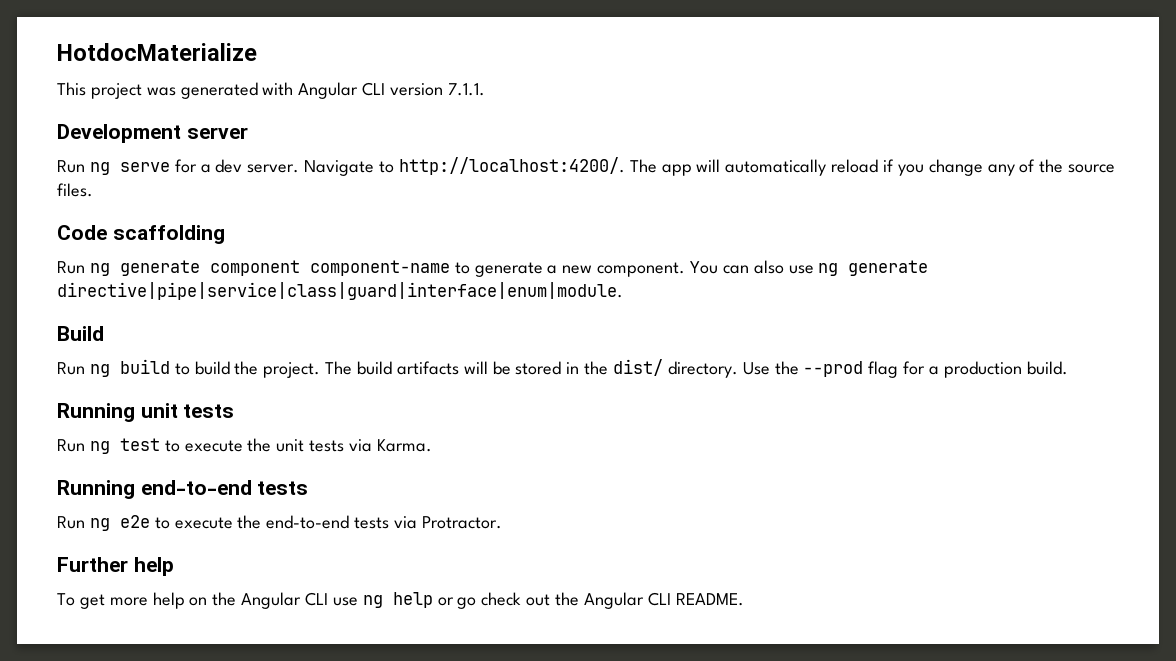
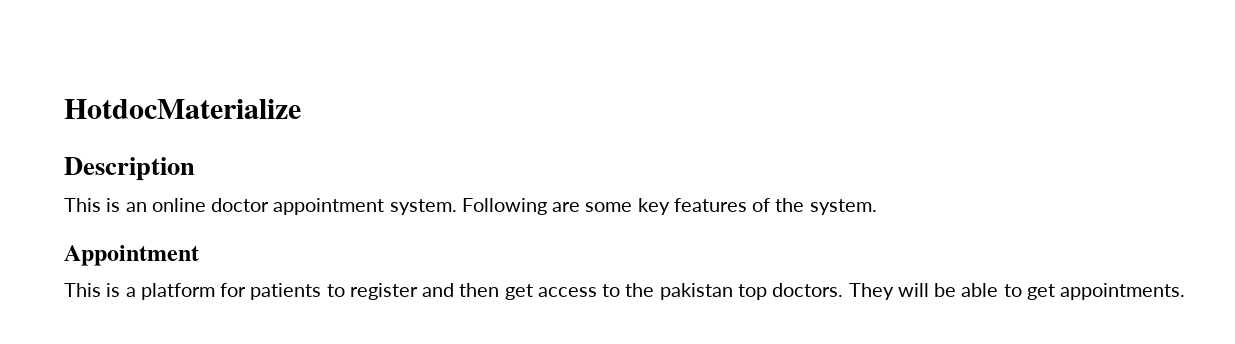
- This project was generated with Angular CLI version 7.1.1.
- Development server
- Run ng serve for a dev server. Navigate to http://localhost:4200/. The app will automatically reload if you change any of the source files.
- Code scaffolding
- Run ng generate component component-name to generate a new component. You can also use ng generate directive|pipe|service|class|guard|interface|enum|module.
- Build
- Run ng build to build the project. The build artifacts will be stored in the dist/ directory. Use the --prod flag for a production build.
- Running unit tests
- Run ng test to execute the unit tests via Karma.
- Running end-to-end tests
- Run ng e2e to execute the end-to-end tests via Protractor.
- Further help
- To get more help on the Angular CLI use ng help or go check out the Angular CLI README.
+ Description
+ This is an online doctor appointment system. Following are some key features of the system.
+ Appointment
+ This is a platform for patients to register and then get access to the pakistan top doctors. They will be able to get appointments.

